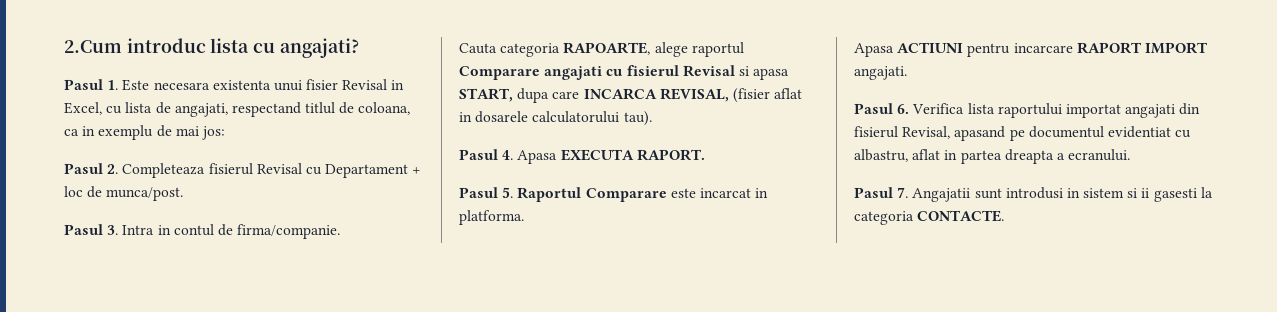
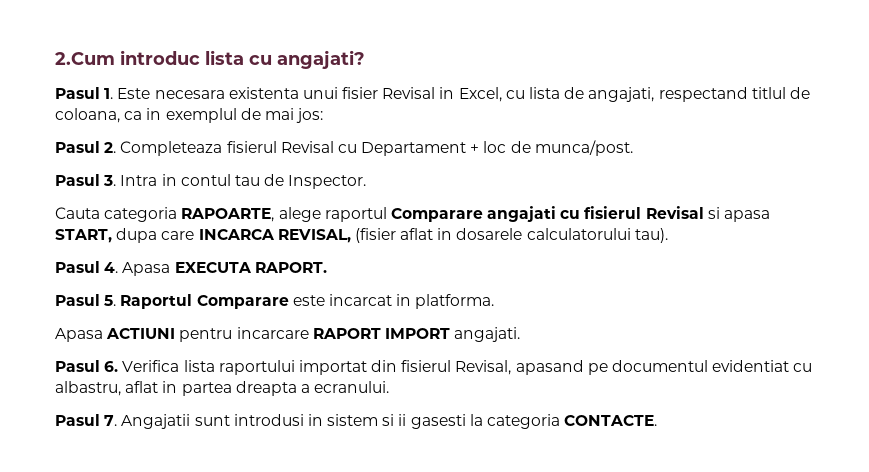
- Pasul 1. Este necesara existenta unui fisier Revisal in Excel, cu lista de angajati, respectand titlul de coloana, ca in exemplu de mai jos:
+ Pasul 1. Este necesara existenta unui fisier Revisal in Excel, cu lista de angajati, respectand titlul de coloana, ca in exemplul de mai jos:
- Pasul 3. Intra in contul de firma/companie.
+ Pasul 3. Intra in contul tau de Inspector.
- Pasul 6. Verifica lista raportului importat angajati din fisierul Revisal, apasand pe documentul evidentiat cu albastru, aflat in partea dreapta a ecranului.
+ Pasul 6. Verifica lista raportului importat din fisierul Revisal, apasand pe documentul evidentiat cu albastru, aflat in partea dreapta a ecranului.

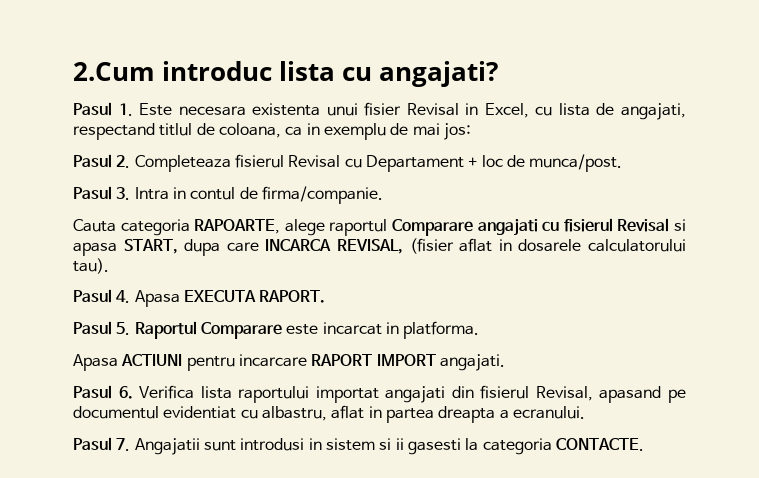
- Pasul 1. Este necesara existenta unui fisier Revisal in Excel, cu lista de angajati, respectand titlul de coloana, ca in exemplul de mai jos:
+ Pasul 1. Este necesara existenta unui fisier Revisal in Excel, cu lista de angajati, respectand titlul de coloana, ca in exemplu de mai jos:
- Pasul 3. Intra in contul tau de Inspector.
+ Pasul 3. Intra in contul de firma/companie.
- Pasul 6. Verifica lista raportului importat din fisierul Revisal, apasand pe documentul evidentiat cu albastru, aflat in partea dreapta a ecranului.
+ Pasul 6. Verifica lista raportului importat angajati din fisierul Revisal, apasand pe documentul evidentiat cu albastru, aflat in partea dreapta a ecranului.

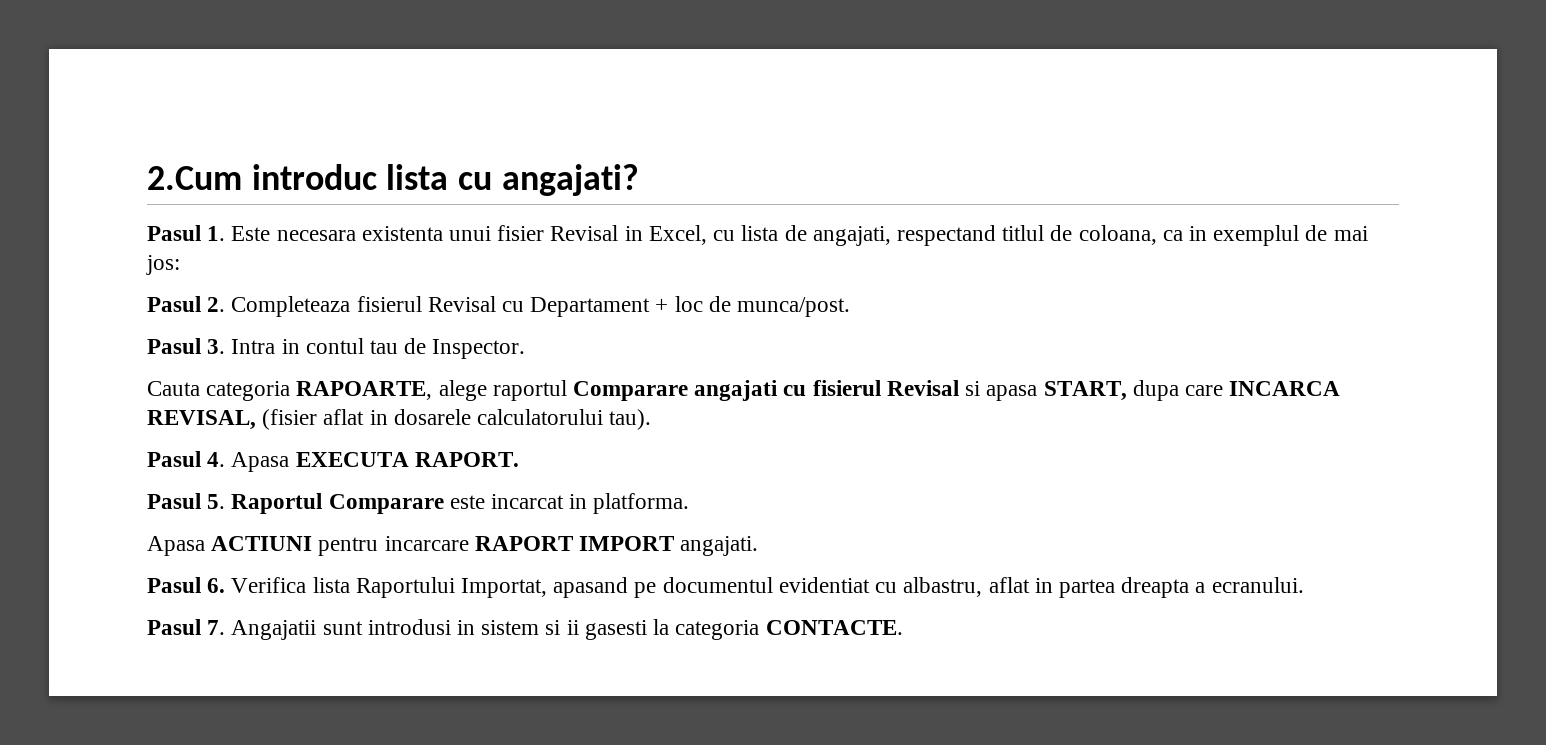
- Pasul 1. Este necesara existenta unui fisier Revisal in Excel, cu lista de angajati, respectand titlul de coloana, ca in exemplu de mai jos:
+ Pasul 1. Este necesara existenta unui fisier Revisal in Excel, cu lista de angajati, respectand titlul de coloana, ca in exemplul de mai jos:
- Pasul 3. Intra in contul de firma/companie.
+ Pasul 3. Intra in contul tau de Inspector.
- Pasul 6. Verifica lista raportului importat angajati din fisierul Revisal, apasand pe documentul evidentiat cu albastru, aflat in partea dreapta a ecranului.
+ Pasul 6. Verifica lista Raportului Importat, apasand pe documentul evidentiat cu albastru, aflat in partea dreapta a ecranului.

